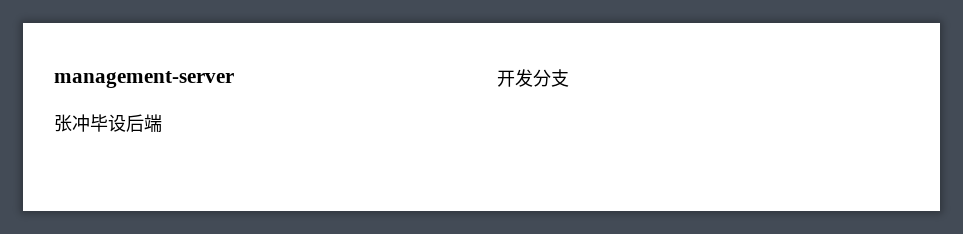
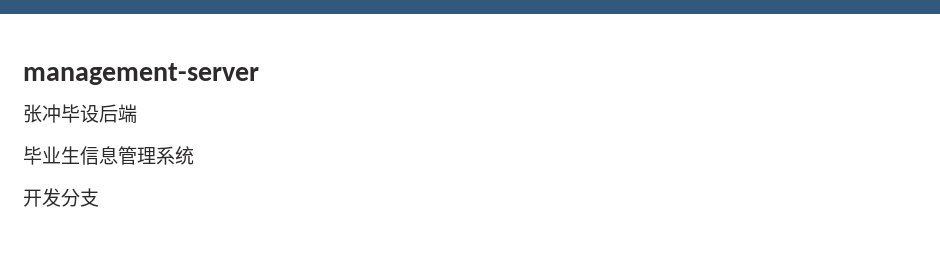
+ 毕业生信息管理系统

